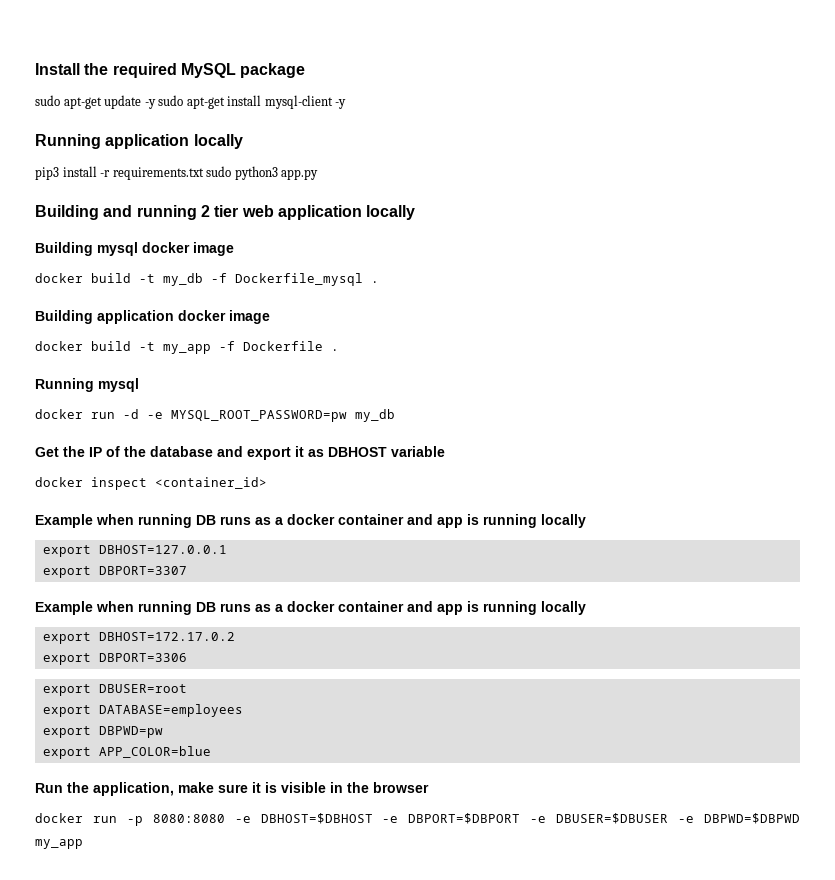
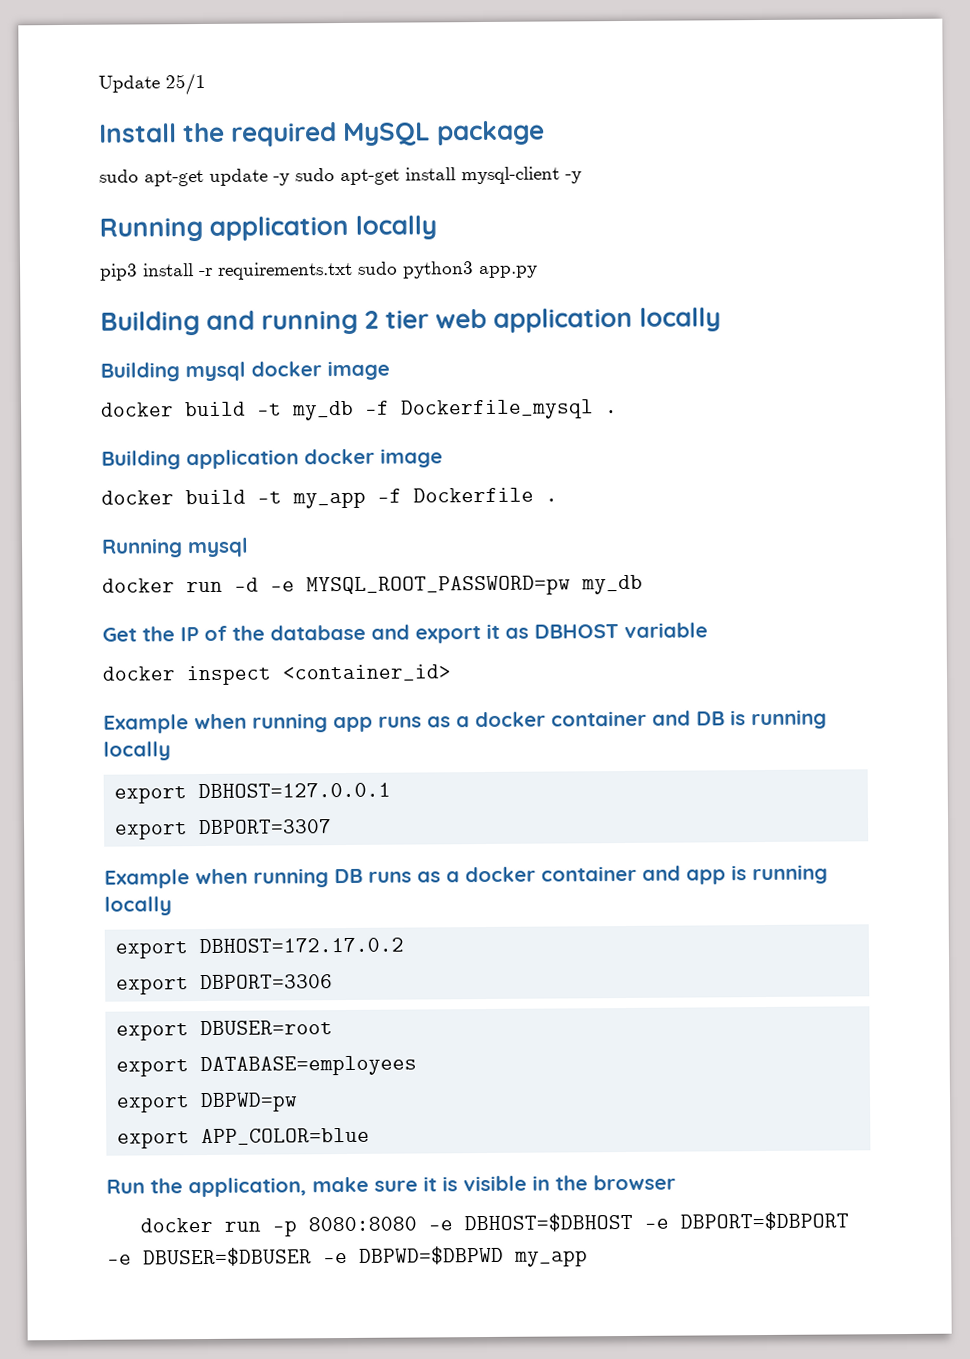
+ Update 25/1
  docker inspect <container_id>
- Example when running DB runs as a docker container and app is running locally
+ Example when running app runs as a docker container and DB is running locally

